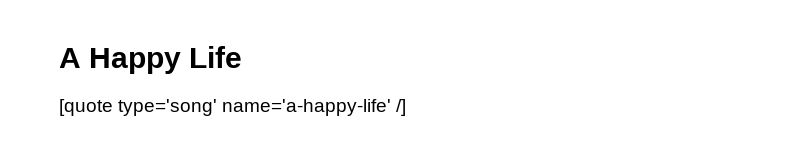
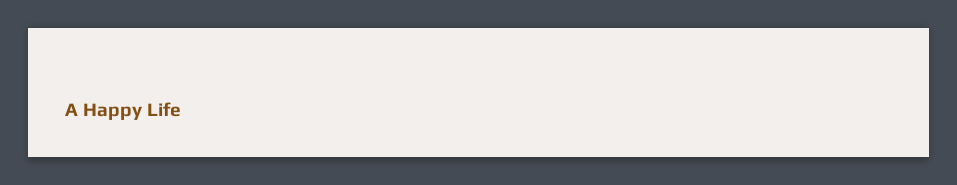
- [quote type='song' name='a-happy-life' /]

